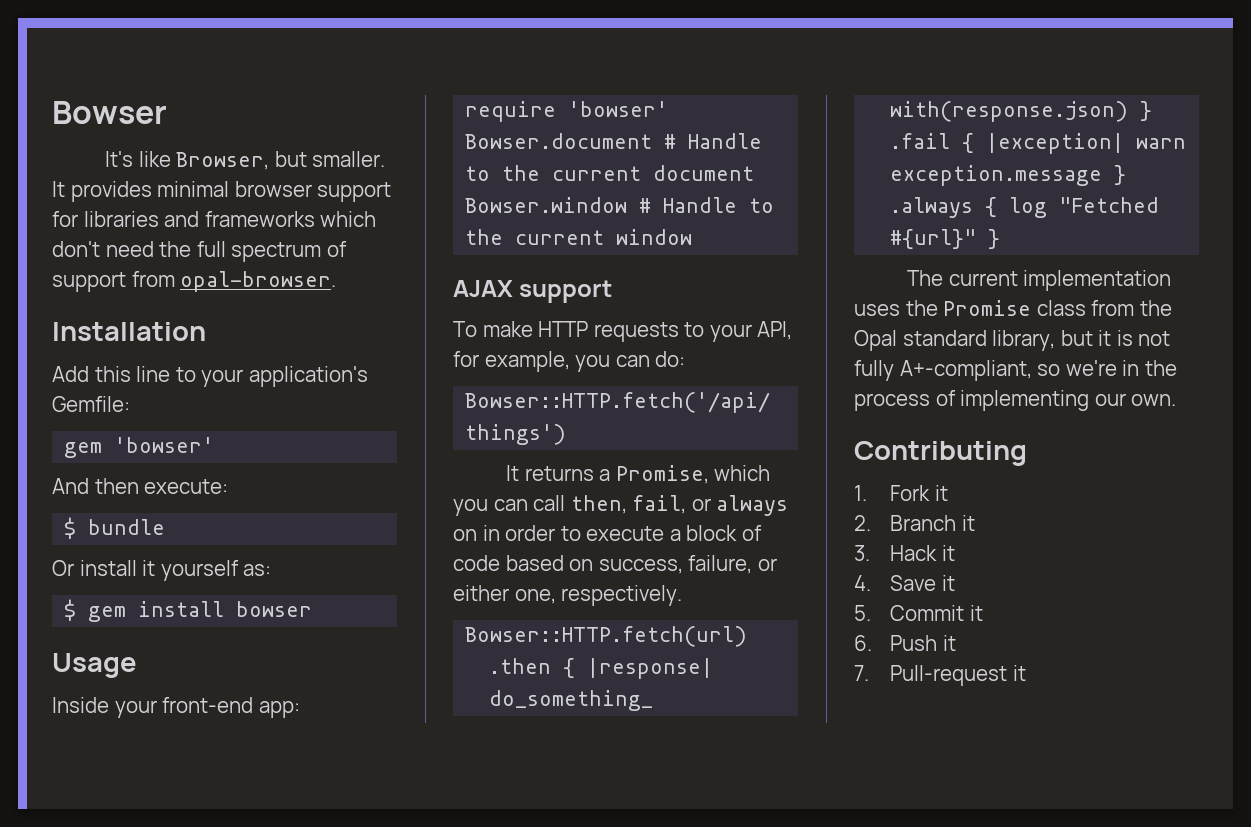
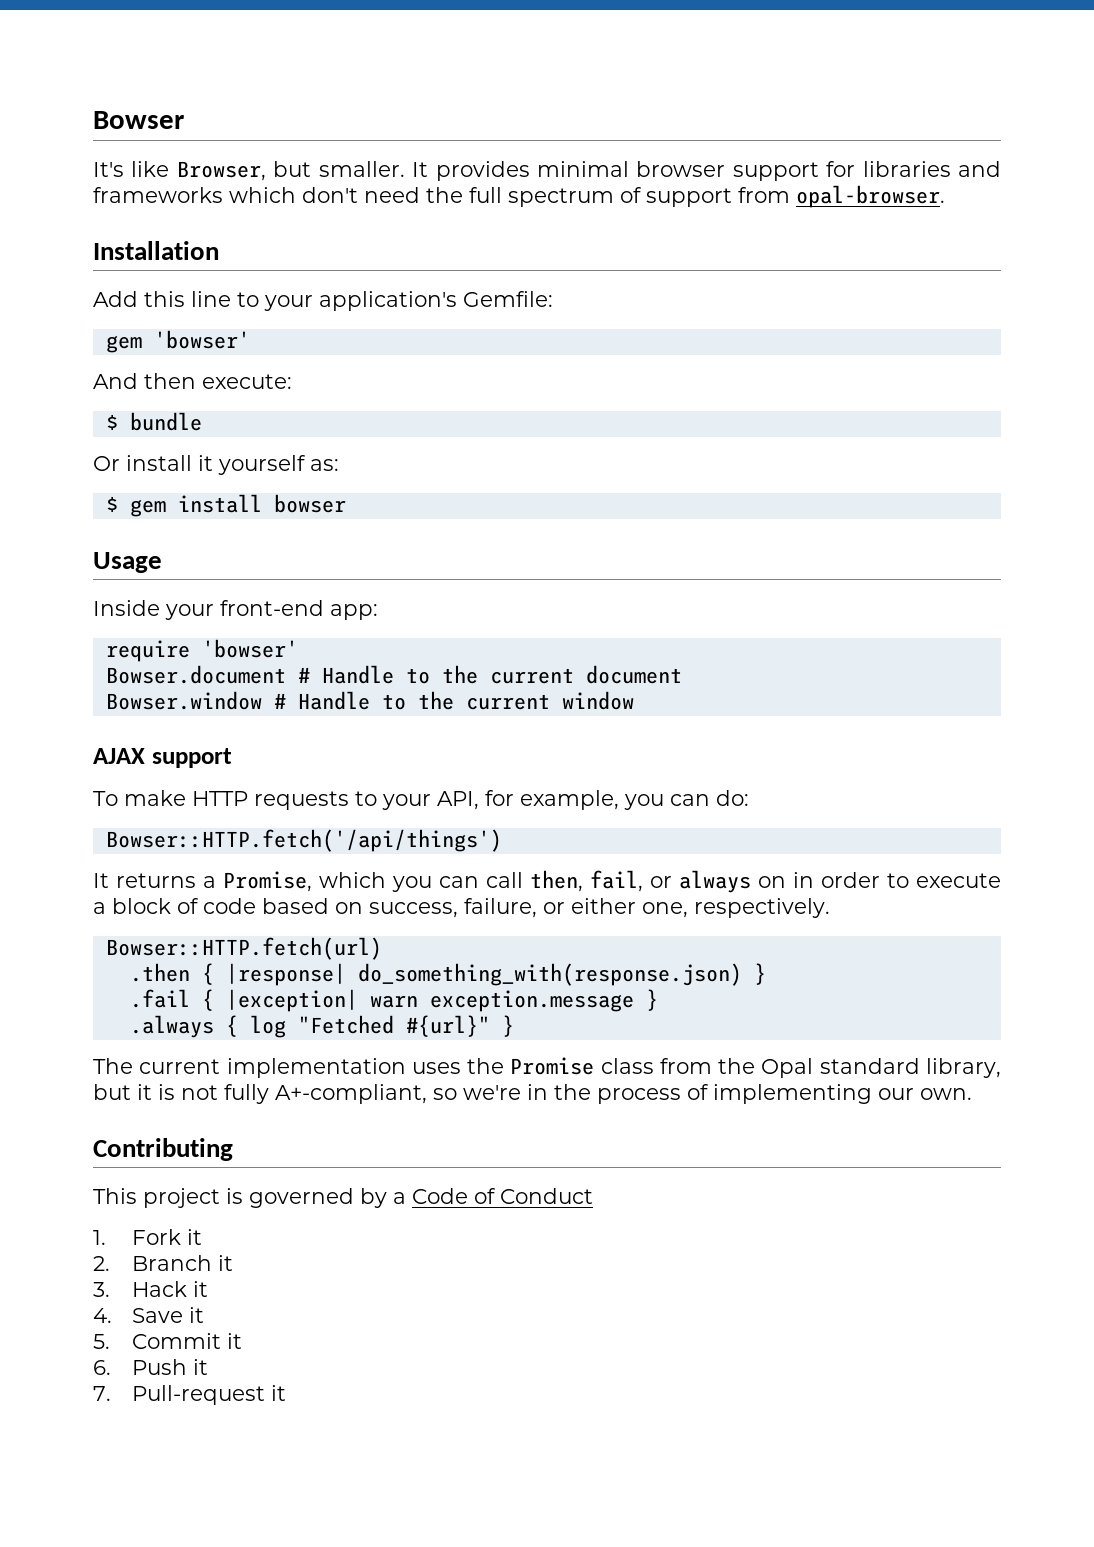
+ This project is governed by a Code of Conduct

